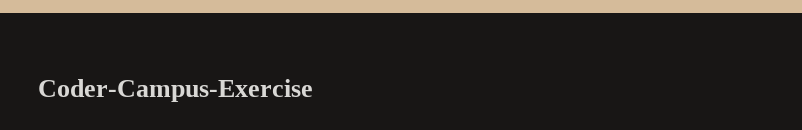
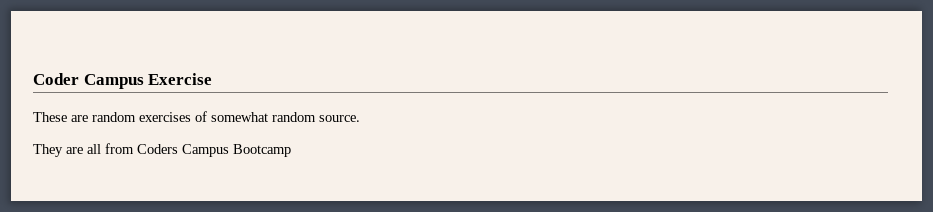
- Coder-Campus-Exercise
+ Coder Campus Exercise
+ These are random exercises of somewhat random source.
+ They are all from Coders Campus Bootcamp

